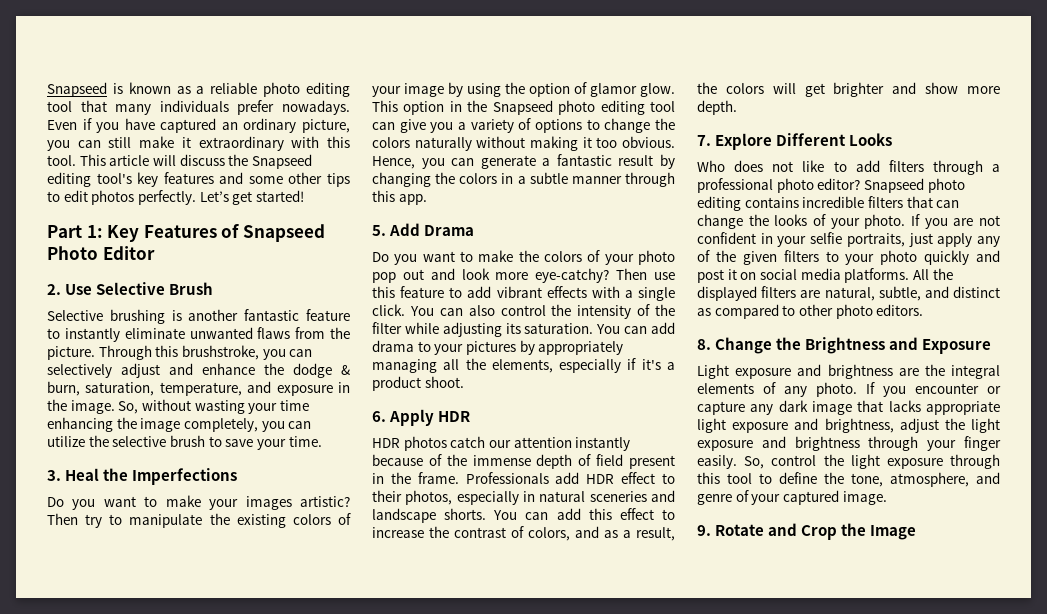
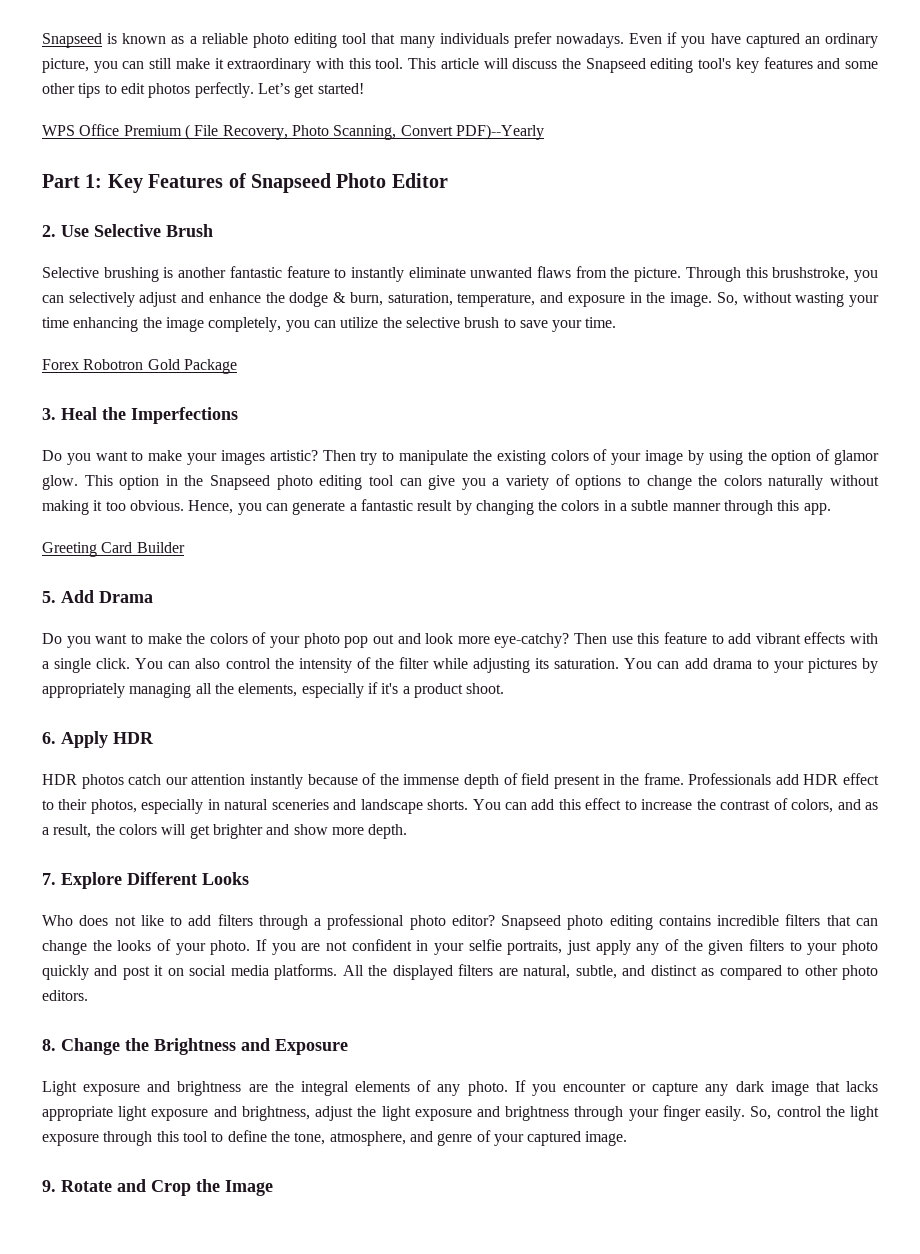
+ WPS Office Premium ( File Recovery, Photo Scanning, Convert PDF)--Yearly
+ Forex Robotron Gold Package
+ Greeting Card Builder

